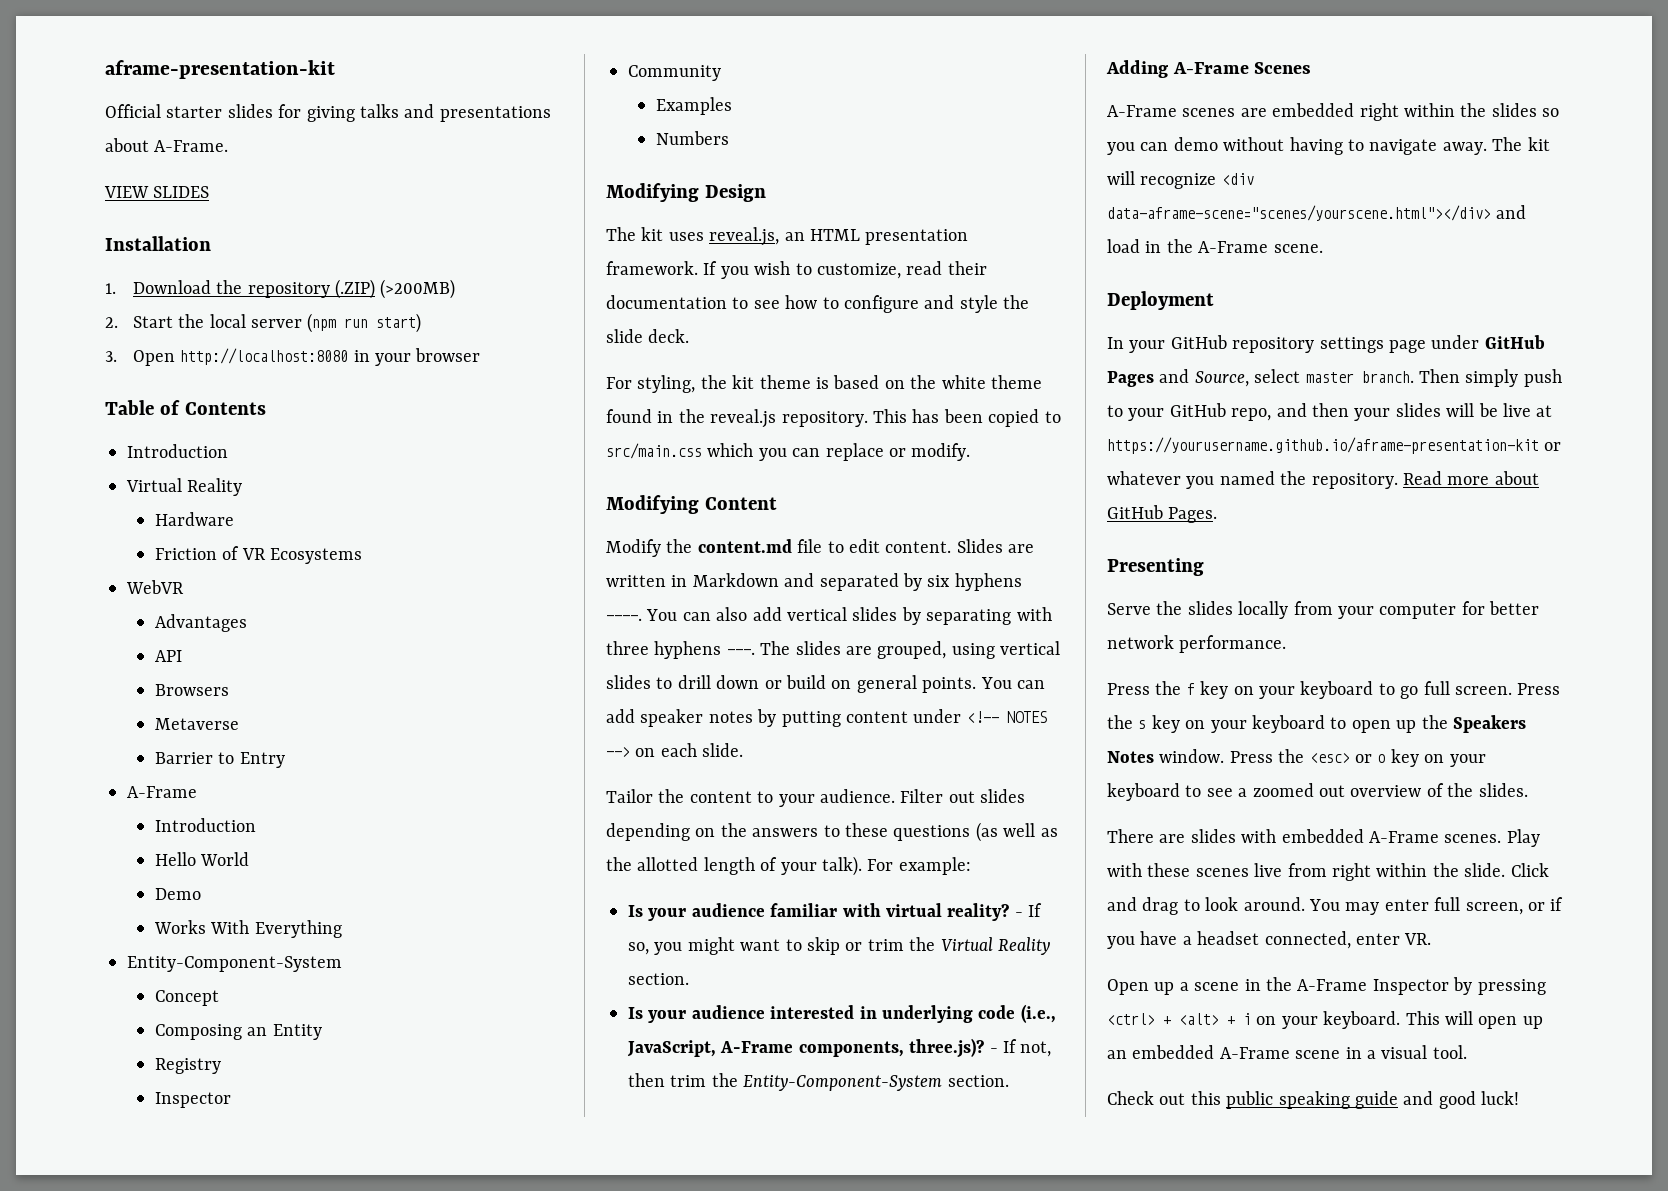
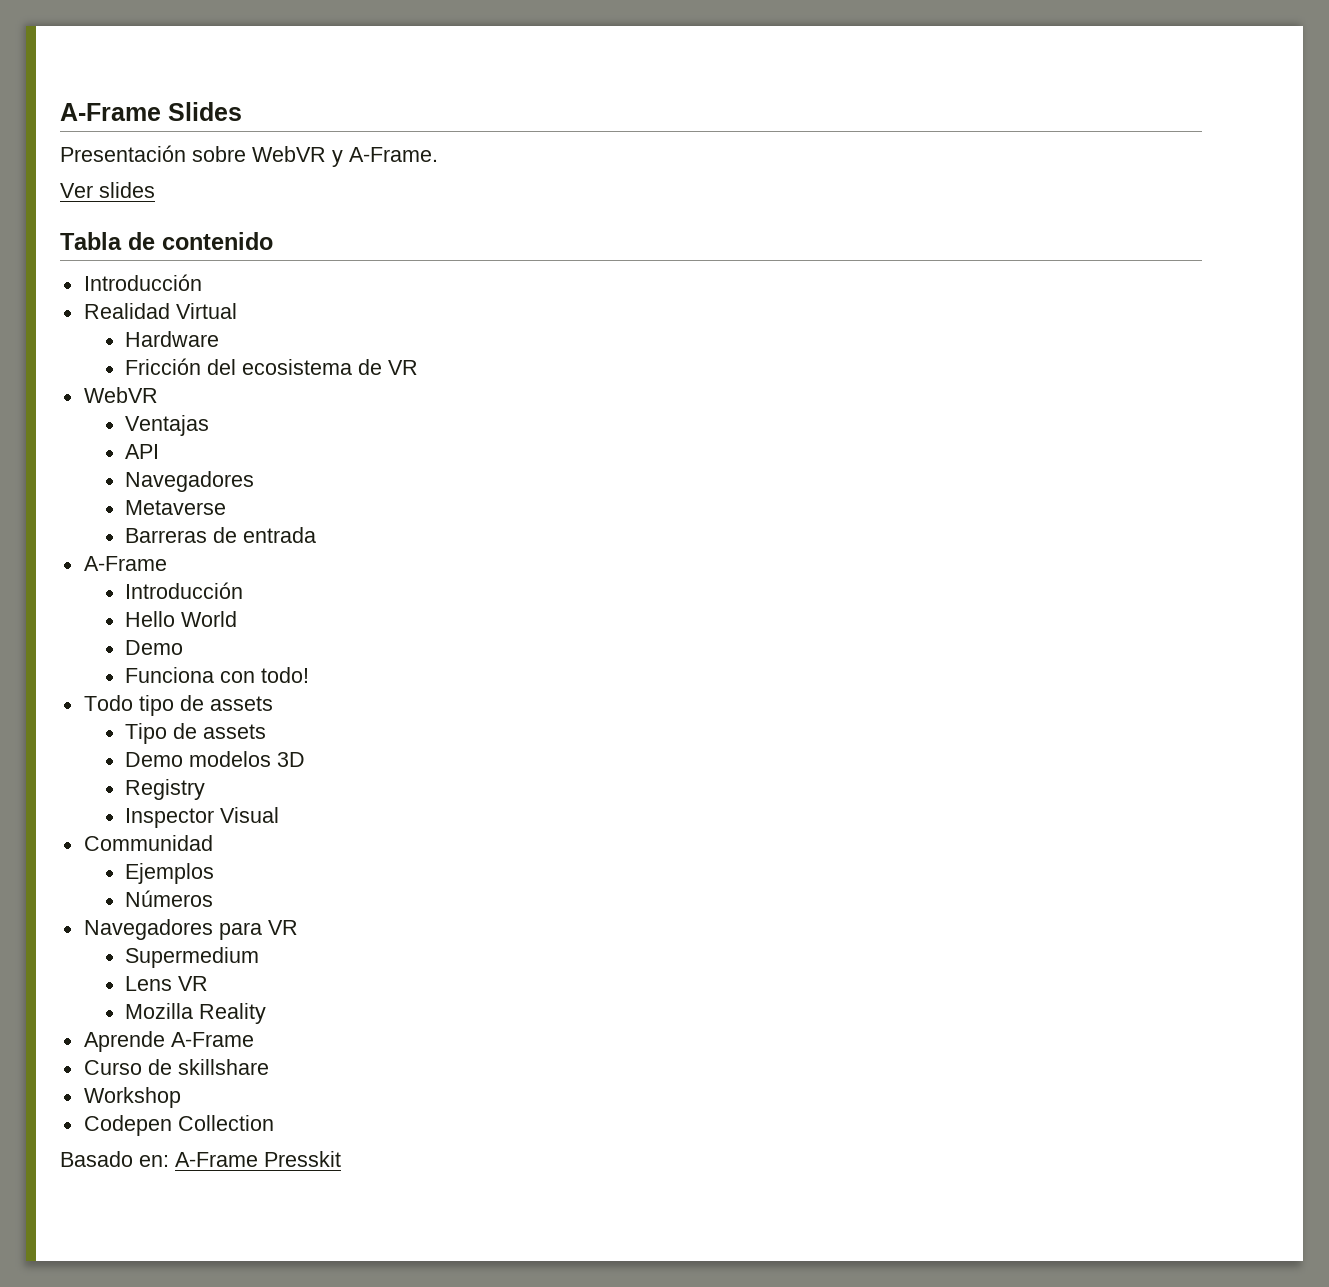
- aframe-presentation-kit
- Official starter slides for giving talks and presentations about A-Frame.
- VIEW SLIDES
- Installation
- 1. Download the repository (.ZIP) (>200MB)
- 2. Start the local server (npm run start)
- 3. Open http://localhost:8080 in your browser
- Table of Contents
- Introduction
- Virtual Reality
+ A-Frame Slides
+ Presentación sobre WebVR y A-Frame.
+ Ver slides
+ Tabla de contenido
+ Introducción
+ Realidad Virtual
- Friction of VR Ecosystems
+ Fricción del ecosistema de VR
- Advantages
+ Ventajas
  API
- Browsers
+ Navegadores
- Barrier to Entry
+ Barreras de entrada
  A-Frame
- Introduction
+ Introducción
- Works With Everything
- Entity-Component-System
- Concept
- Composing an Entity
+ Funciona con todo!
+ Todo tipo de assets
+ Tipo de assets
+ Demo modelos 3D
  Registry
- Inspector
- Community
- Examples
- Numbers
- Modifying Design
- The kit uses reveal.js, an HTML presentation framework. If you wish to customize, read their documentation to see how to configure and style the slide deck.
- For styling, the kit theme is based on the white theme found in the reveal.js repository. This has been copied to src/main.css which you can replace or modify.
- Modifying Content
- Modify the content.md file to edit content. Slides are written in Markdown and separated by six hyphens ----. You can also add vertical slides by separating with three hyphens ---. The slides are grouped, using vertical slides to drill down or build on general points. You can add speaker notes by putting content under <!-- NOTES --> on each slide.
- Tailor the content to your audience. Filter out slides depending on the answers to these questions (as well as the allotted length of your talk). For example:
- Is your audience familiar with virtual reality? - If so, you might want to skip or trim the Virtual Reality section.
- Is your audience interested in underlying code (i.e., JavaScript, A-Frame components, three.js)? - If not, then trim the Entity-Component-System section.
- Adding A-Frame Scenes
- A-Frame scenes are embedded right within the slides so you can demo without having to navigate away. The kit will recognize <div data-aframe-scene="scenes/yourscene.html"></div> and load in the A-Frame scene.
- Deployment
- In your GitHub repository settings page under GitHub Pages and Source, select master branch. Then simply push to your GitHub repo, and then your slides will be live at https://yourusername.github.io/aframe-presentation-kit or whatever you named the repository. Read more about GitHub Pages.
- Presenting
- Serve the slides locally from your computer for better network performance.
- Press the f key on your keyboard to go full screen. Press the s key on your keyboard to open up the Speakers Notes window. Press the <esc> or o key on your keyboard to see a zoomed out overview of the slides.
- There are slides with embedded A-Frame scenes. Play with these scenes live from right within the slide. Click and drag to look around. You may enter full screen, or if you have a headset connected, enter VR.
- Open up a scene in the A-Frame Inspector by pressing <ctrl> + <alt> + i on your keyboard. This will open up an embedded A-Frame scene in a visual tool.
- Check out this public speaking guide and good luck!
+ Inspector Visual
+ Communidad
+ Ejemplos
+ Números
+ Navegadores para VR
+ Supermedium
+ Lens VR
+ Mozilla Reality
+ Aprende A-Frame
+ Curso de skillshare
+ Workshop
+ Codepen Collection
+ Basado en: A-Frame Presskit

